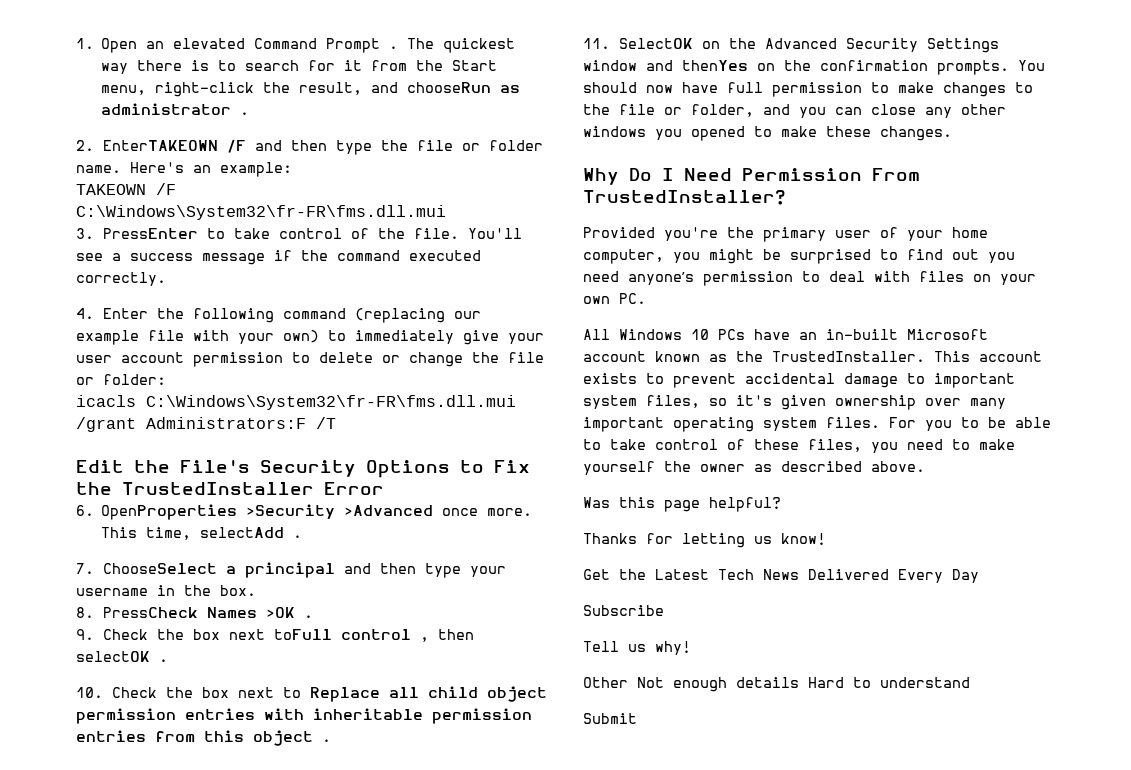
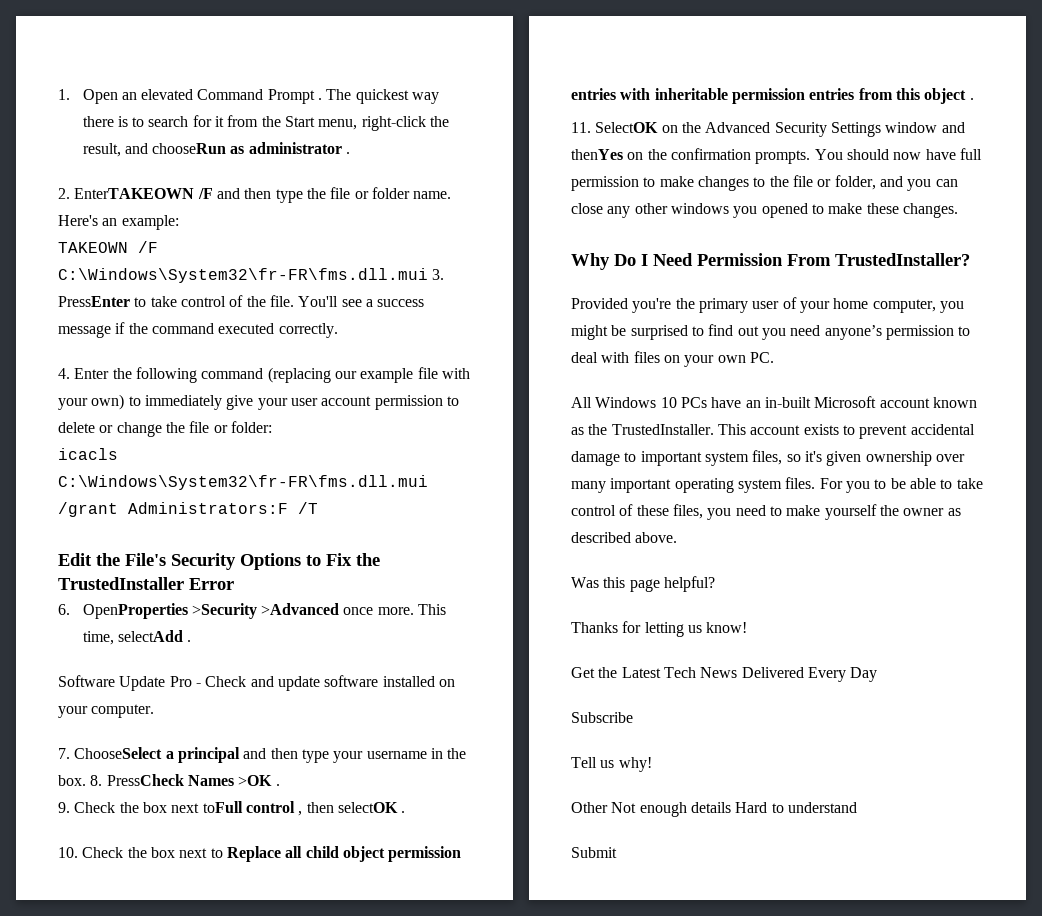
- TAKEOWN /F C:\Windows\System32\fr-FR\fms.dll.mui
- 3. PressEnter to take control of the file.
+ TAKEOWN /F C:\Windows\System32\fr-FR\fms.dll.mui 3. PressEnter to take control of the file.
+ Software Update Pro - Check and update software installed on your computer.
- 7. ChooseSelect a principal and then type your username in the box.
- 8. PressCheck Names >OK .
+ 7. ChooseSelect a principal and then type your username in the box. 8. PressCheck Names >OK .

